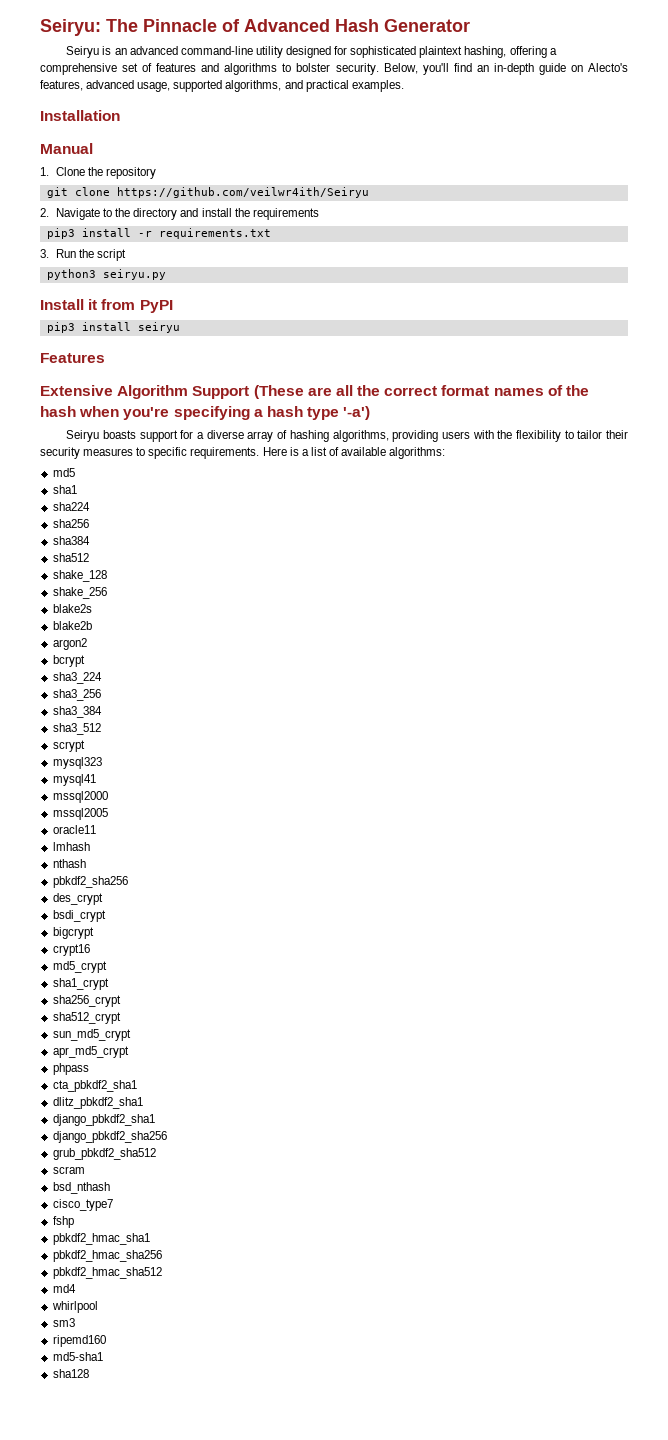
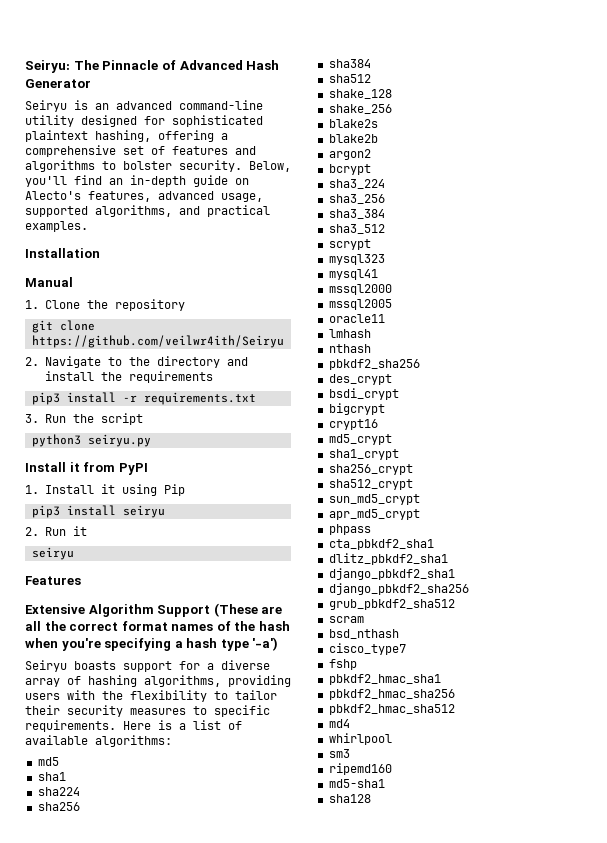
+ 1. Install it using Pip
+ 2. Run it
+ seiryu

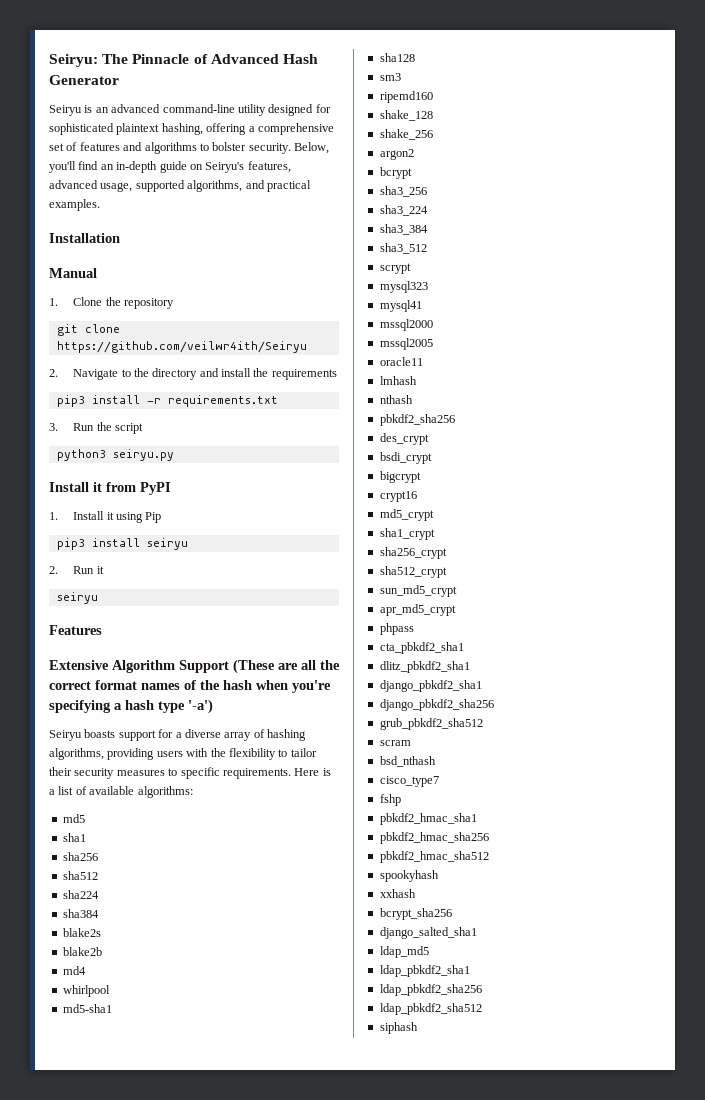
- Below, you'll find an in-depth guide on Alecto's features, advanced usage, supported algorithms, and practical examples.
+ Below, you'll find an in-depth guide on Seiryu's features, advanced usage, supported algorithms, and practical examples.
+ sha256
+ sha512
- sha256
- sha512
+ blake2s
+ blake2b
+ md4
+ whirlpool
+ md5-sha1
+ sha128
+ sm3
+ ripemd160
- blake2s
- blake2b
+ sha3_256
- sha3_256
- md4
- whirlpool
- sm3
- ripemd160
- md5-sha1
- sha128
+ spookyhash
+ xxhash
+ bcrypt_sha256
+ django_salted_sha1
+ ldap_md5
+ ldap_pbkdf2_sha1
+ ldap_pbkdf2_sha256
+ ldap_pbkdf2_sha512
+ siphash

